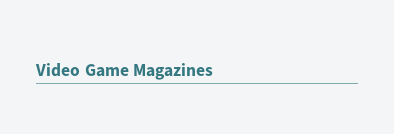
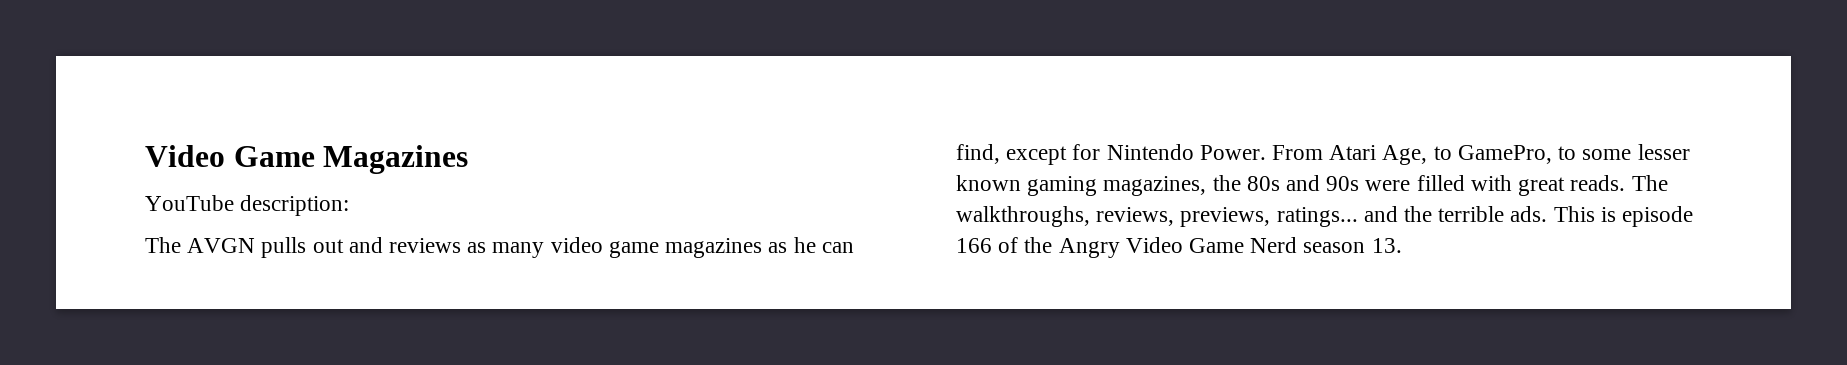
+ YouTube description:
+ The AVGN pulls out and reviews as many video game magazines as he can find, except for Nintendo Power. From Atari Age, to GamePro, to some lesser known gaming magazines, the 80s and 90s were filled with great reads. The walkthroughs, reviews, previews, ratings... and the terrible ads. This is episode 166 of the Angry Video Game Nerd season 13.

